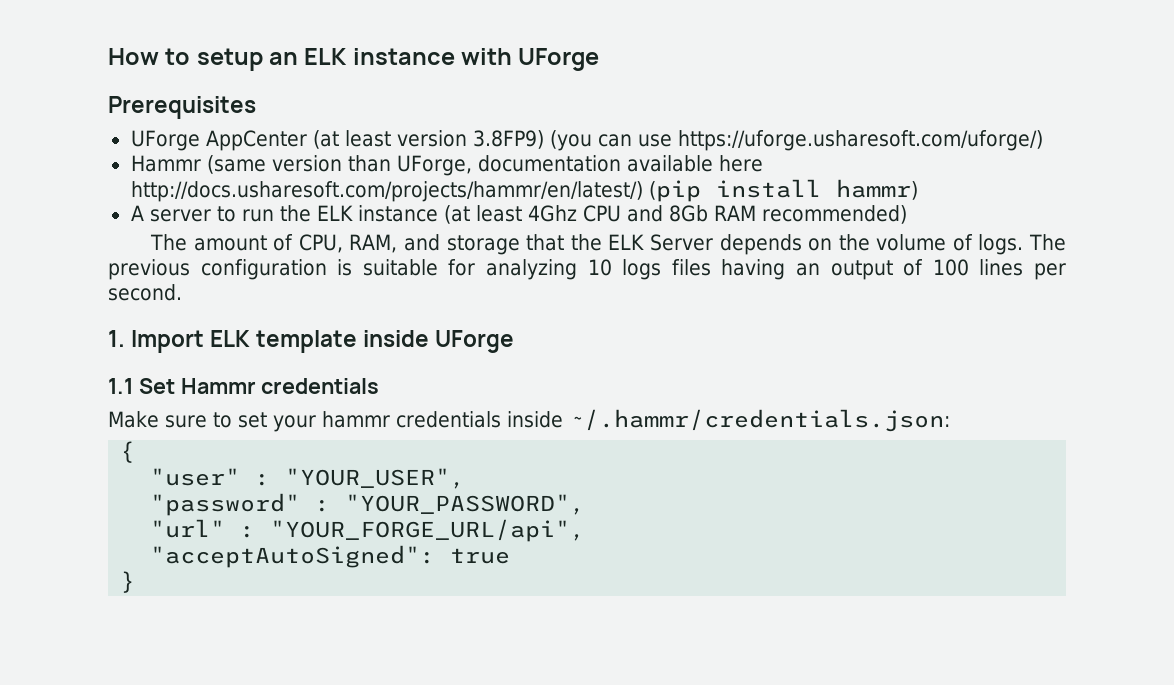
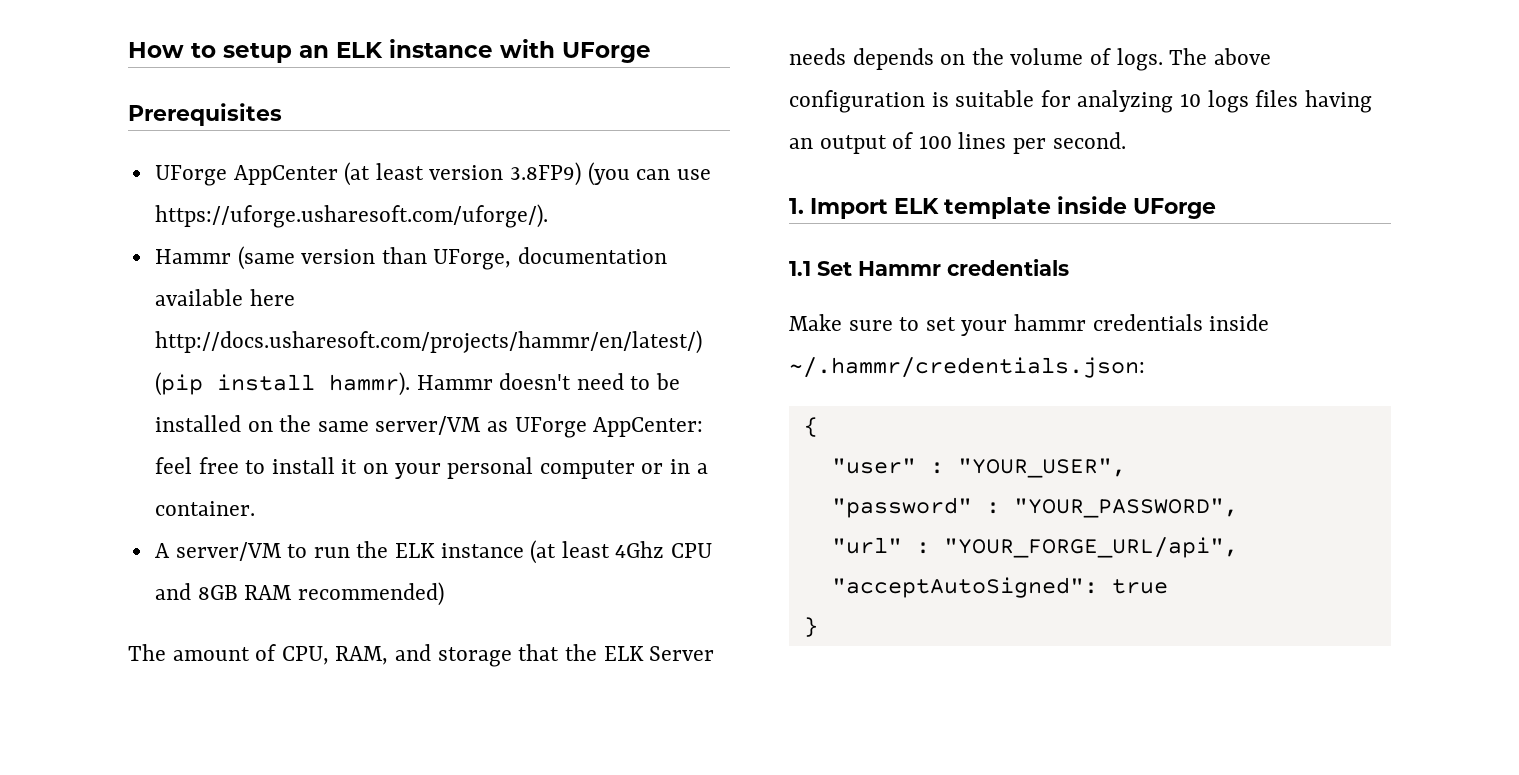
- UForge AppCenter (at least version 3.8FP9) (you can use https://uforge.usharesoft.com/uforge/)
+ UForge AppCenter (at least version 3.8FP9) (you can use https://uforge.usharesoft.com/uforge/).
- Hammr (same version than UForge, documentation available here http://docs.usharesoft.com/projects/hammr/en/latest/) (pip install hammr)
+ Hammr (same version than UForge, documentation available here http://docs.usharesoft.com/projects/hammr/en/latest/) (pip install hammr). Hammr doesn't need to be installed on the same server/VM as UForge AppCenter: feel free to install it on your personal computer or in a container.
- A server to run the ELK instance (at least 4Ghz CPU and 8Gb RAM recommended)
+ A server/VM to run the ELK instance (at least 4Ghz CPU and 8GB RAM recommended)
- The amount of CPU, RAM, and storage that the ELK Server depends on the volume of logs.
+ The amount of CPU, RAM, and storage that the ELK Server needs depends on the volume of logs.
- The previous configuration is suitable for analyzing 10 logs files having an output of 100 lines per second.
+ The above configuration is suitable for analyzing 10 logs files having an output of 100 lines per second.

